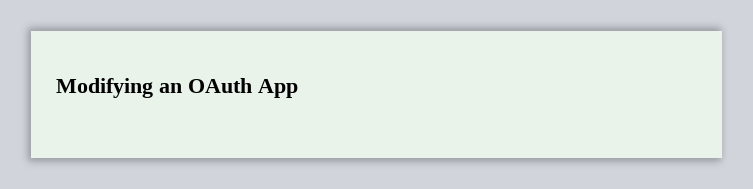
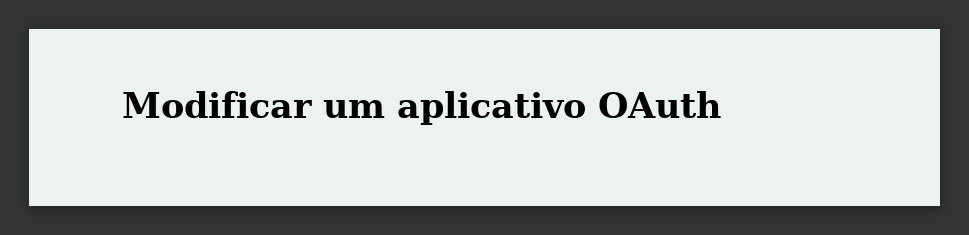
- Modifying an OAuth App
+ Modificar um aplicativo OAuth

